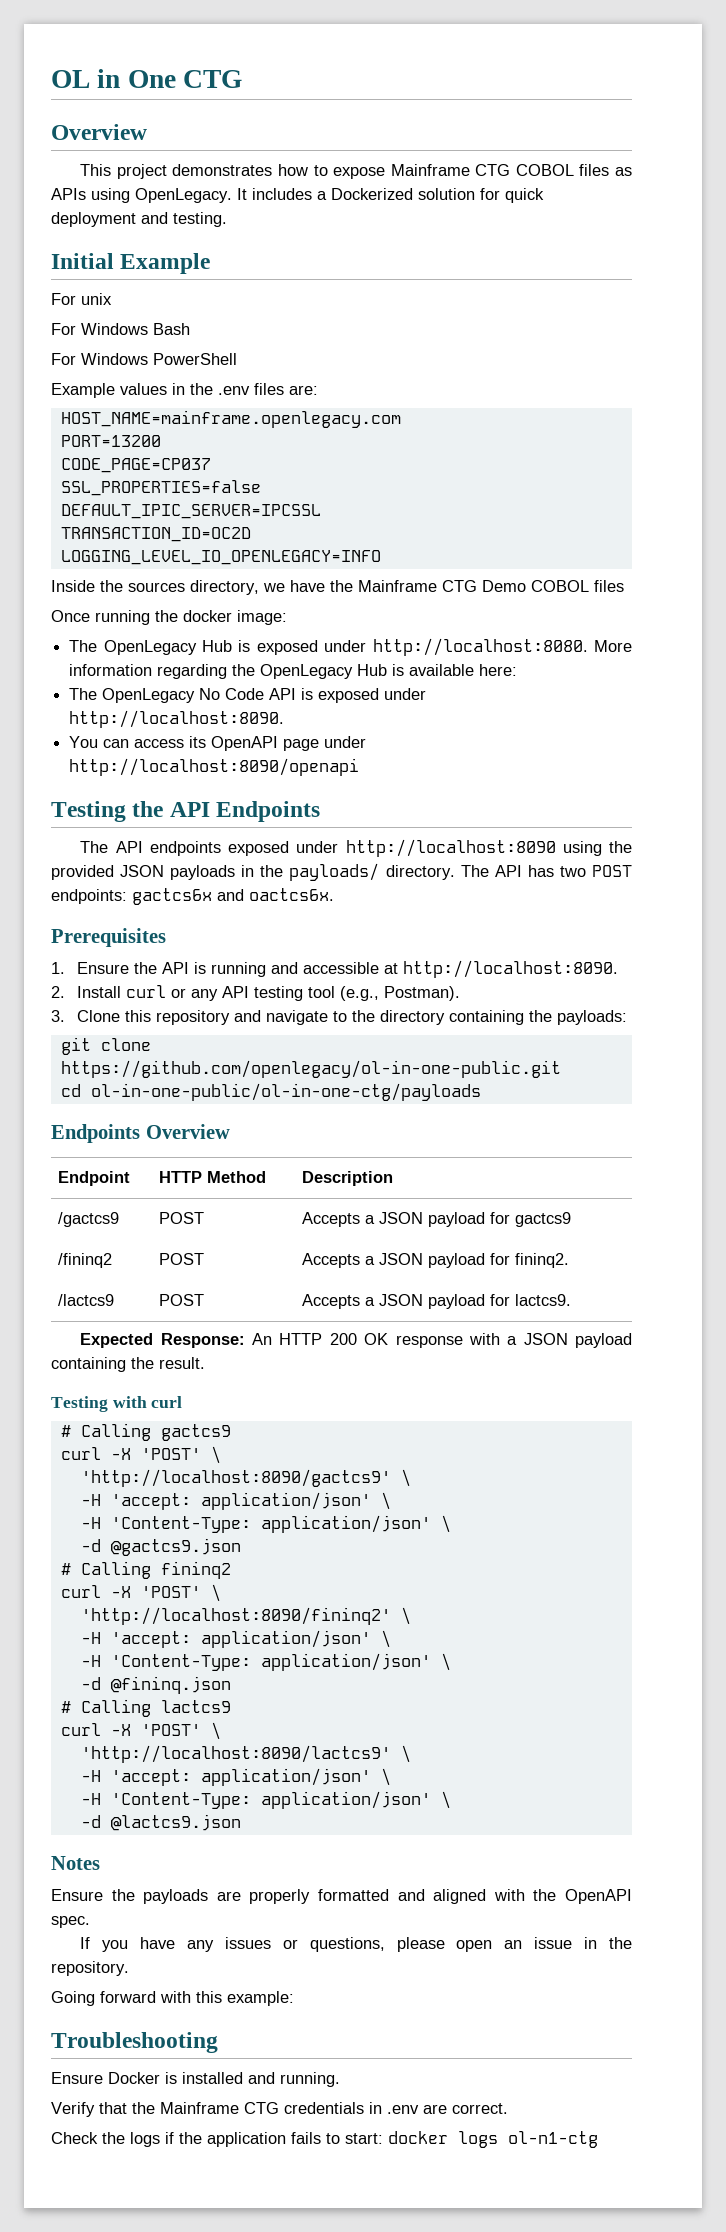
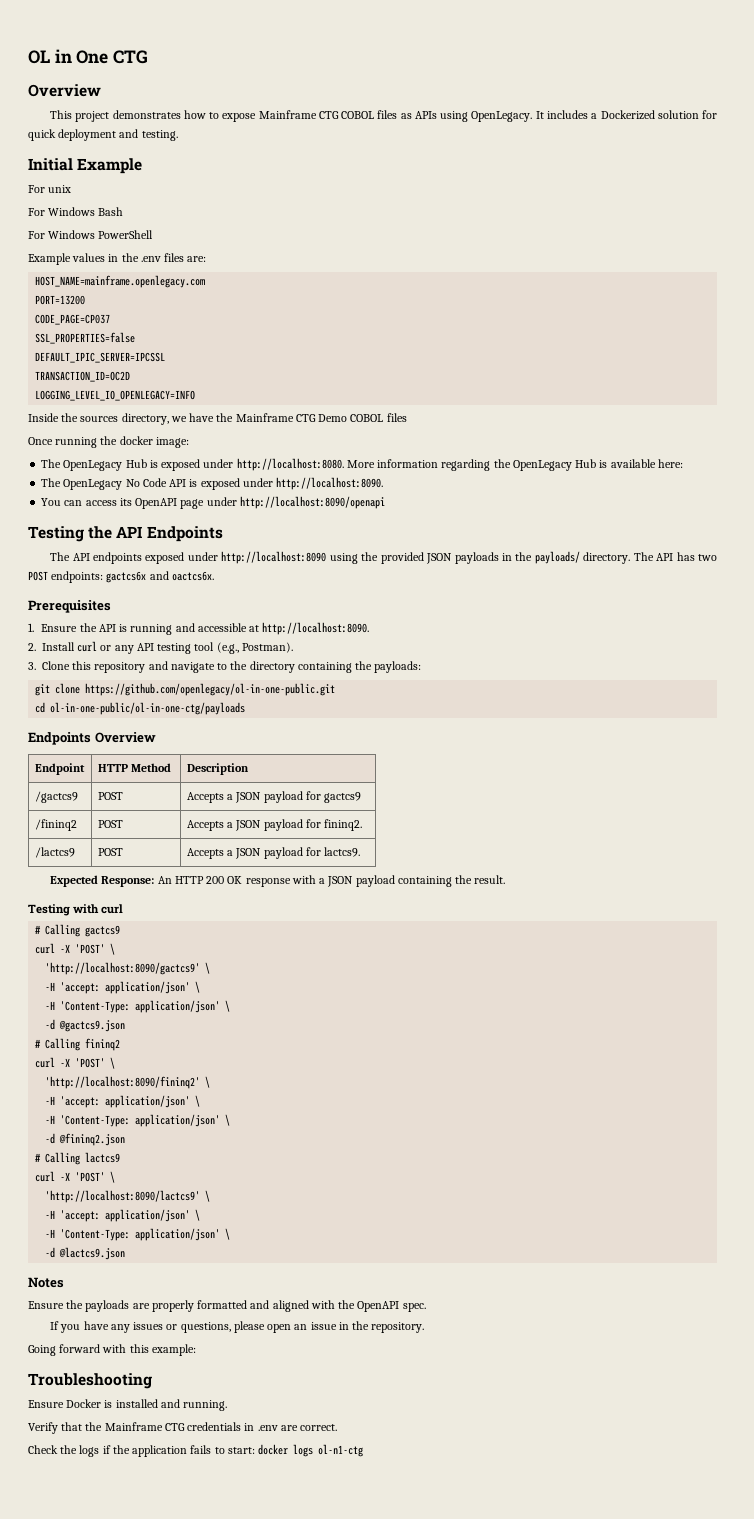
- -d @fininq.json
+ -d @fininq2.json

